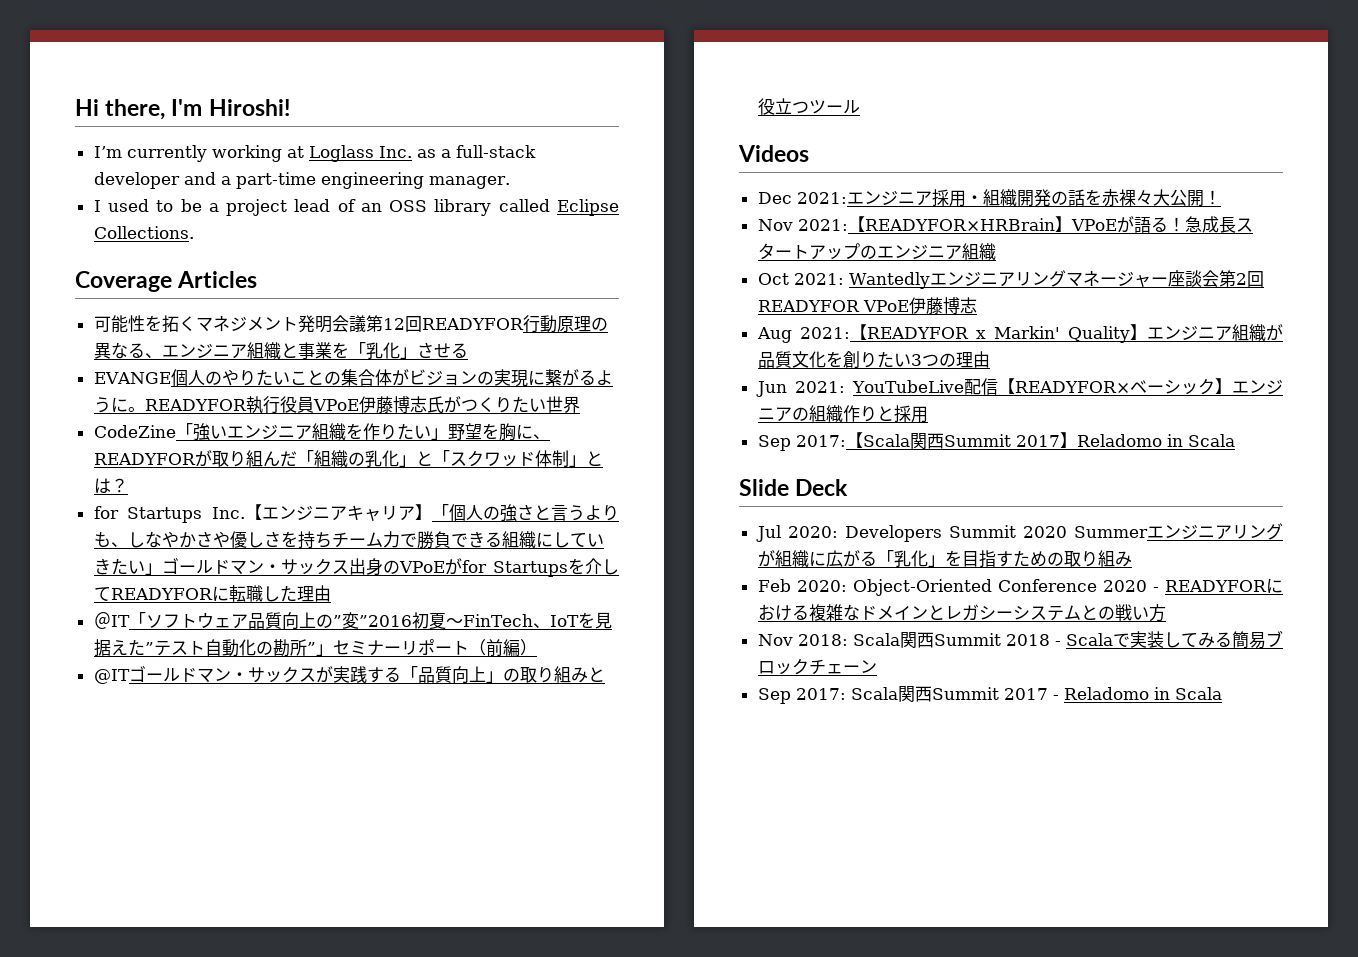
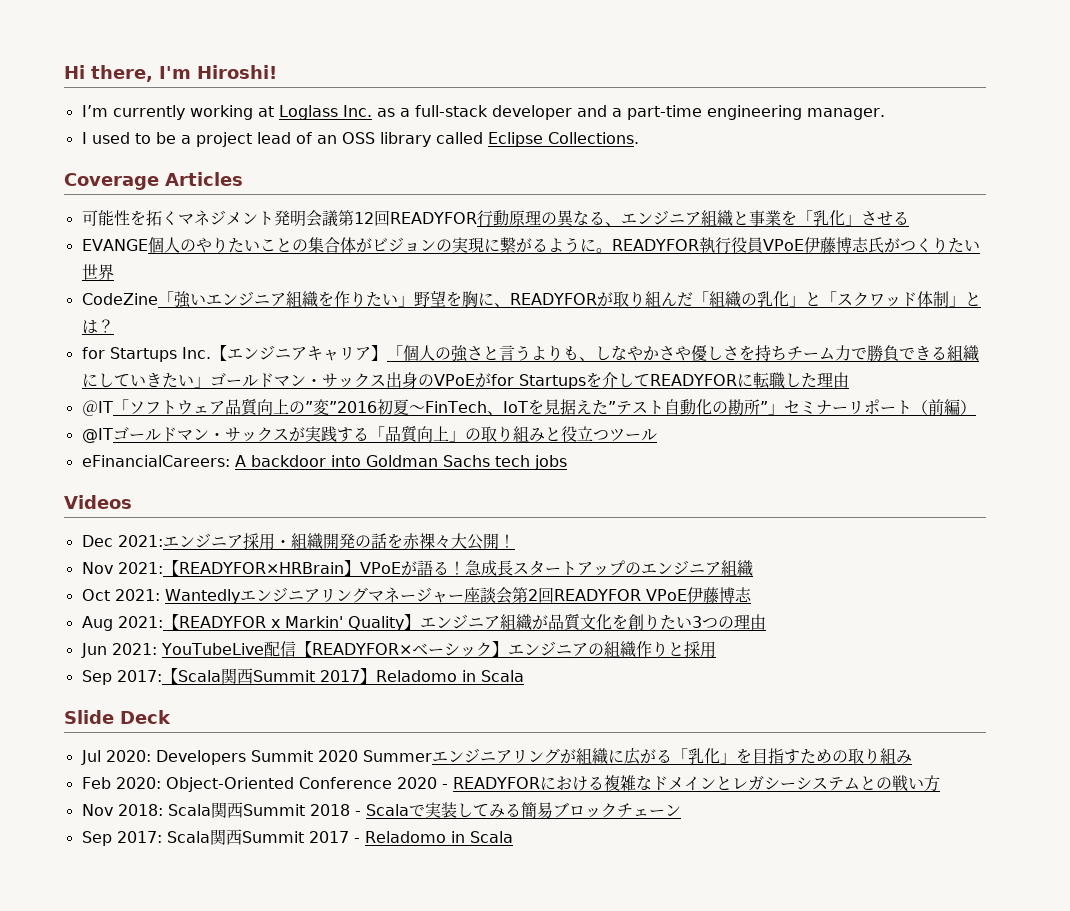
+ eFinancialCareers: A backdoor into Goldman Sachs tech jobs

